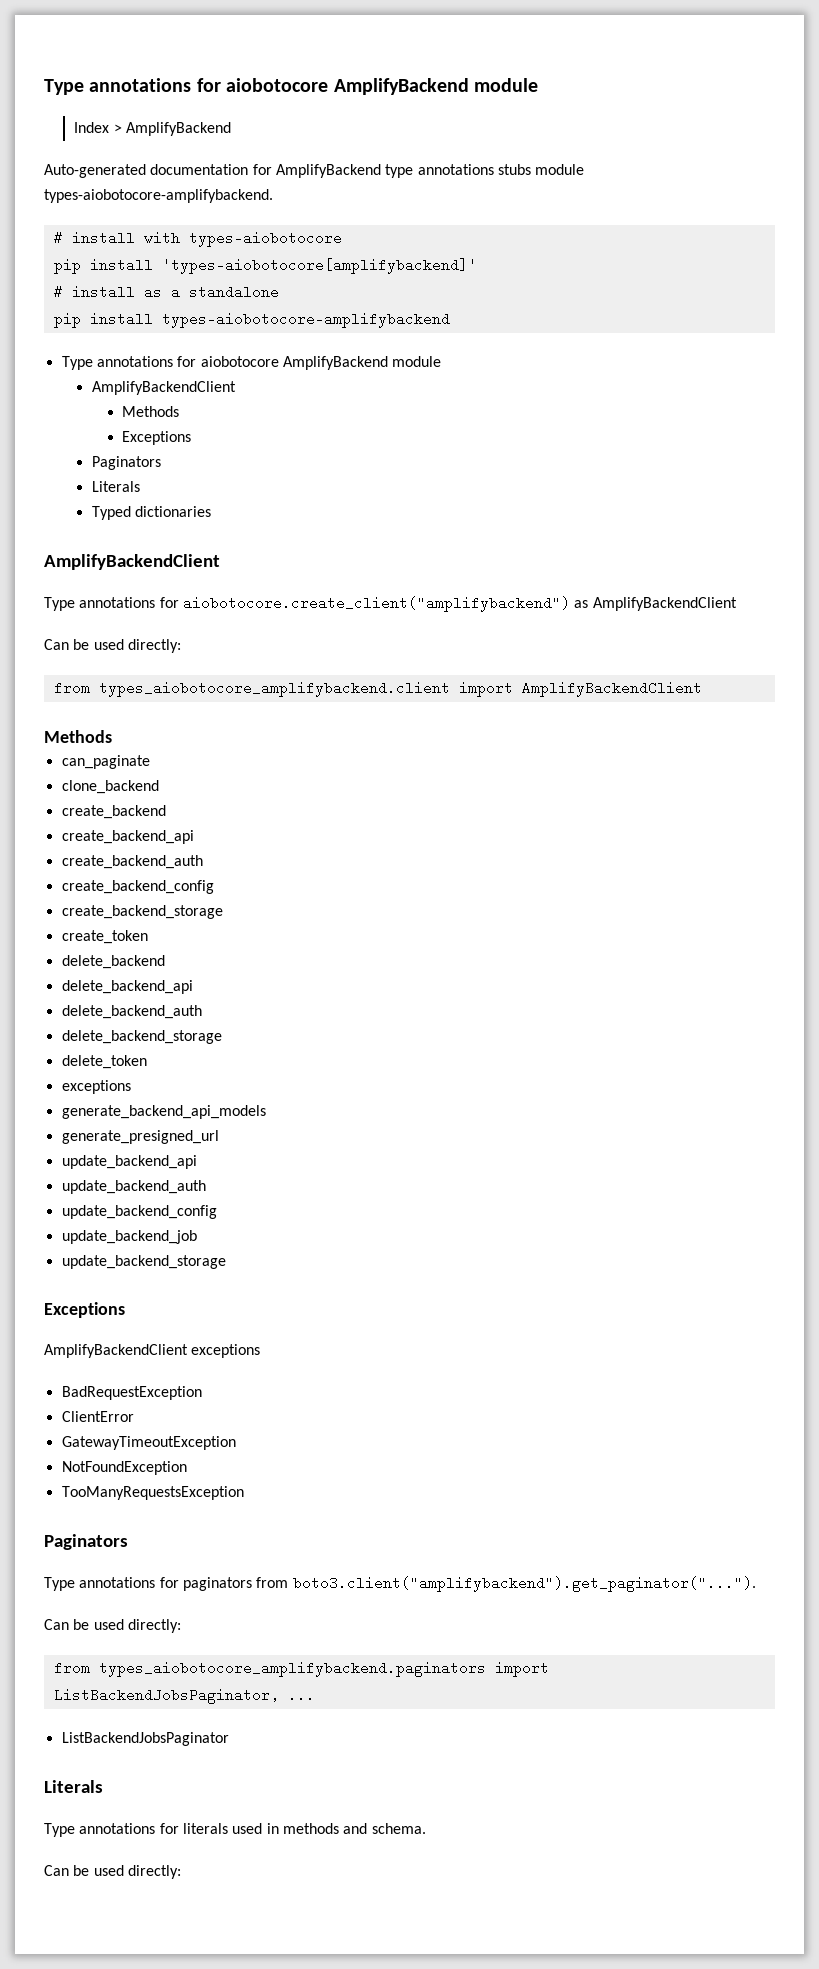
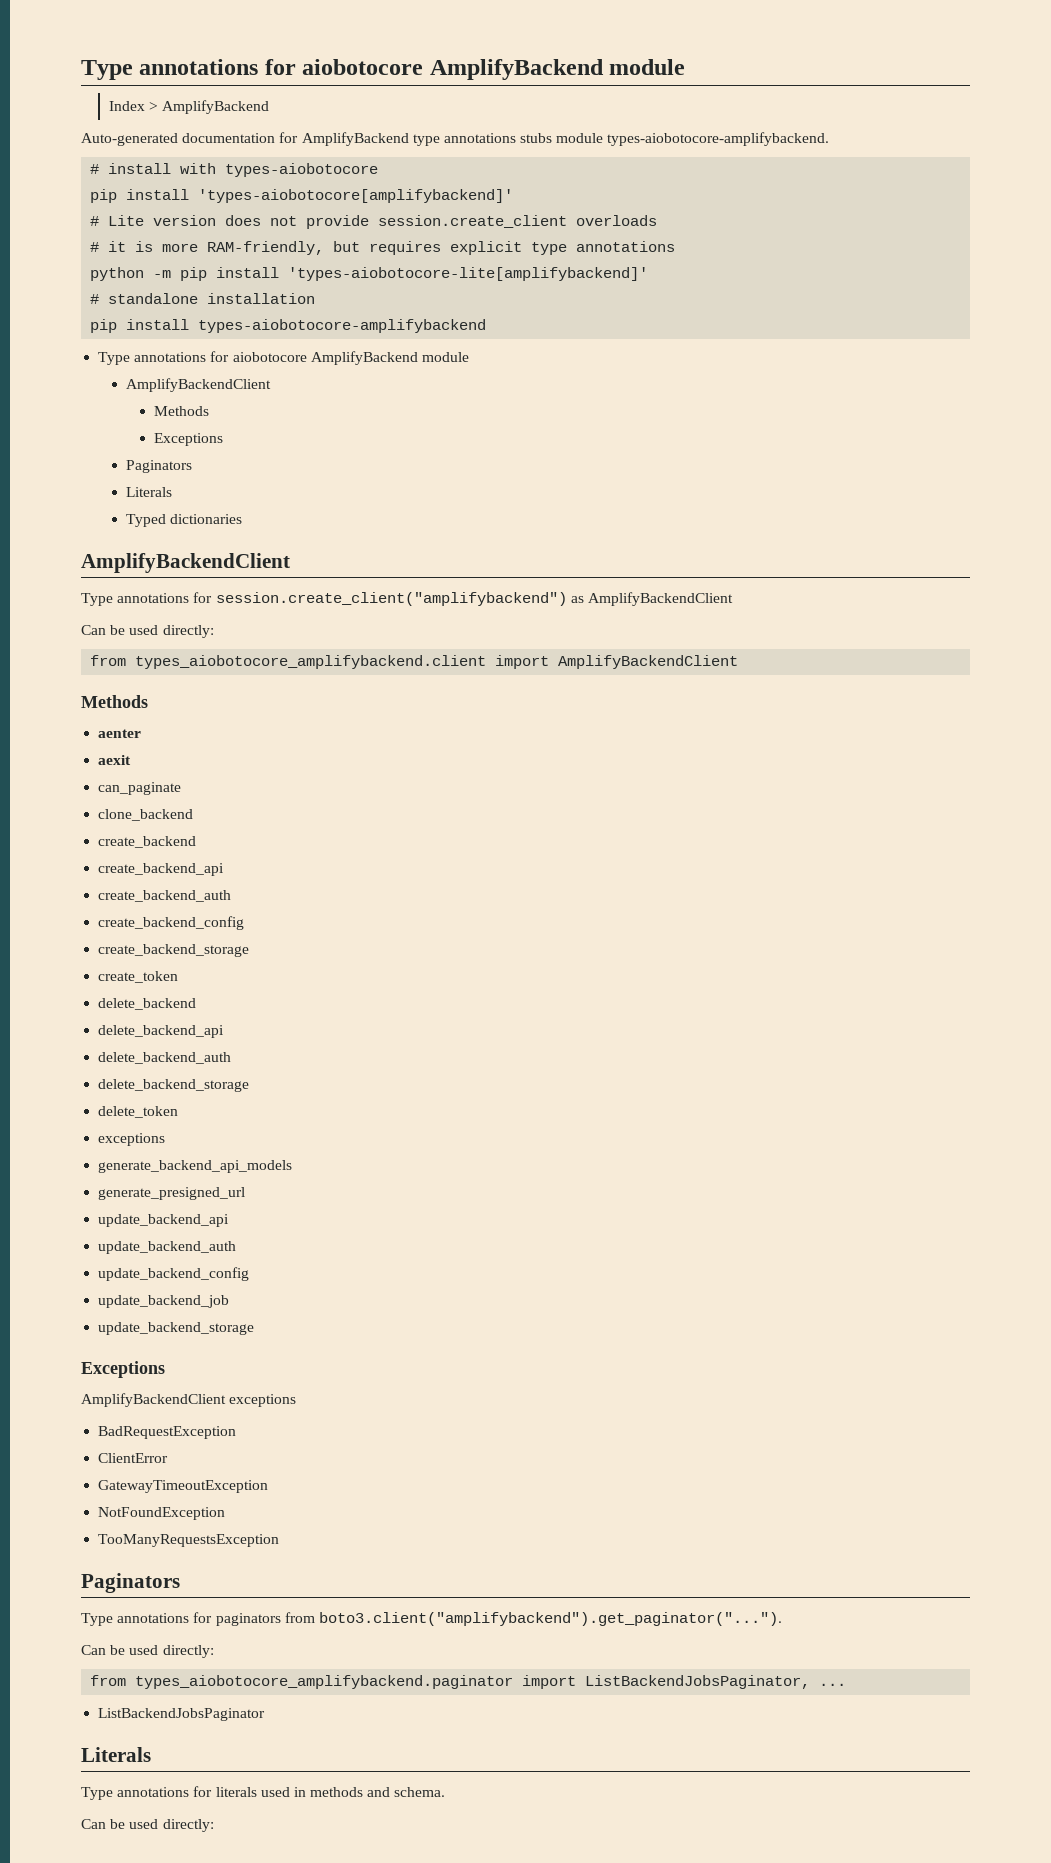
- # install as a standalone
+ # Lite version does not provide session.create_client overloads
+ # it is more RAM-friendly, but requires explicit type annotations
+ python -m pip install 'types-aiobotocore-lite[amplifybackend]'
+ # standalone installation
- Type annotations for aiobotocore.create_client("amplifybackend") as AmplifyBackendClient
+ Type annotations for session.create_client("amplifybackend") as AmplifyBackendClient
+ aenter
+ aexit
- from types_aiobotocore_amplifybackend.paginators import ListBackendJobsPaginator, ...
+ from types_aiobotocore_amplifybackend.paginator import ListBackendJobsPaginator, ...

